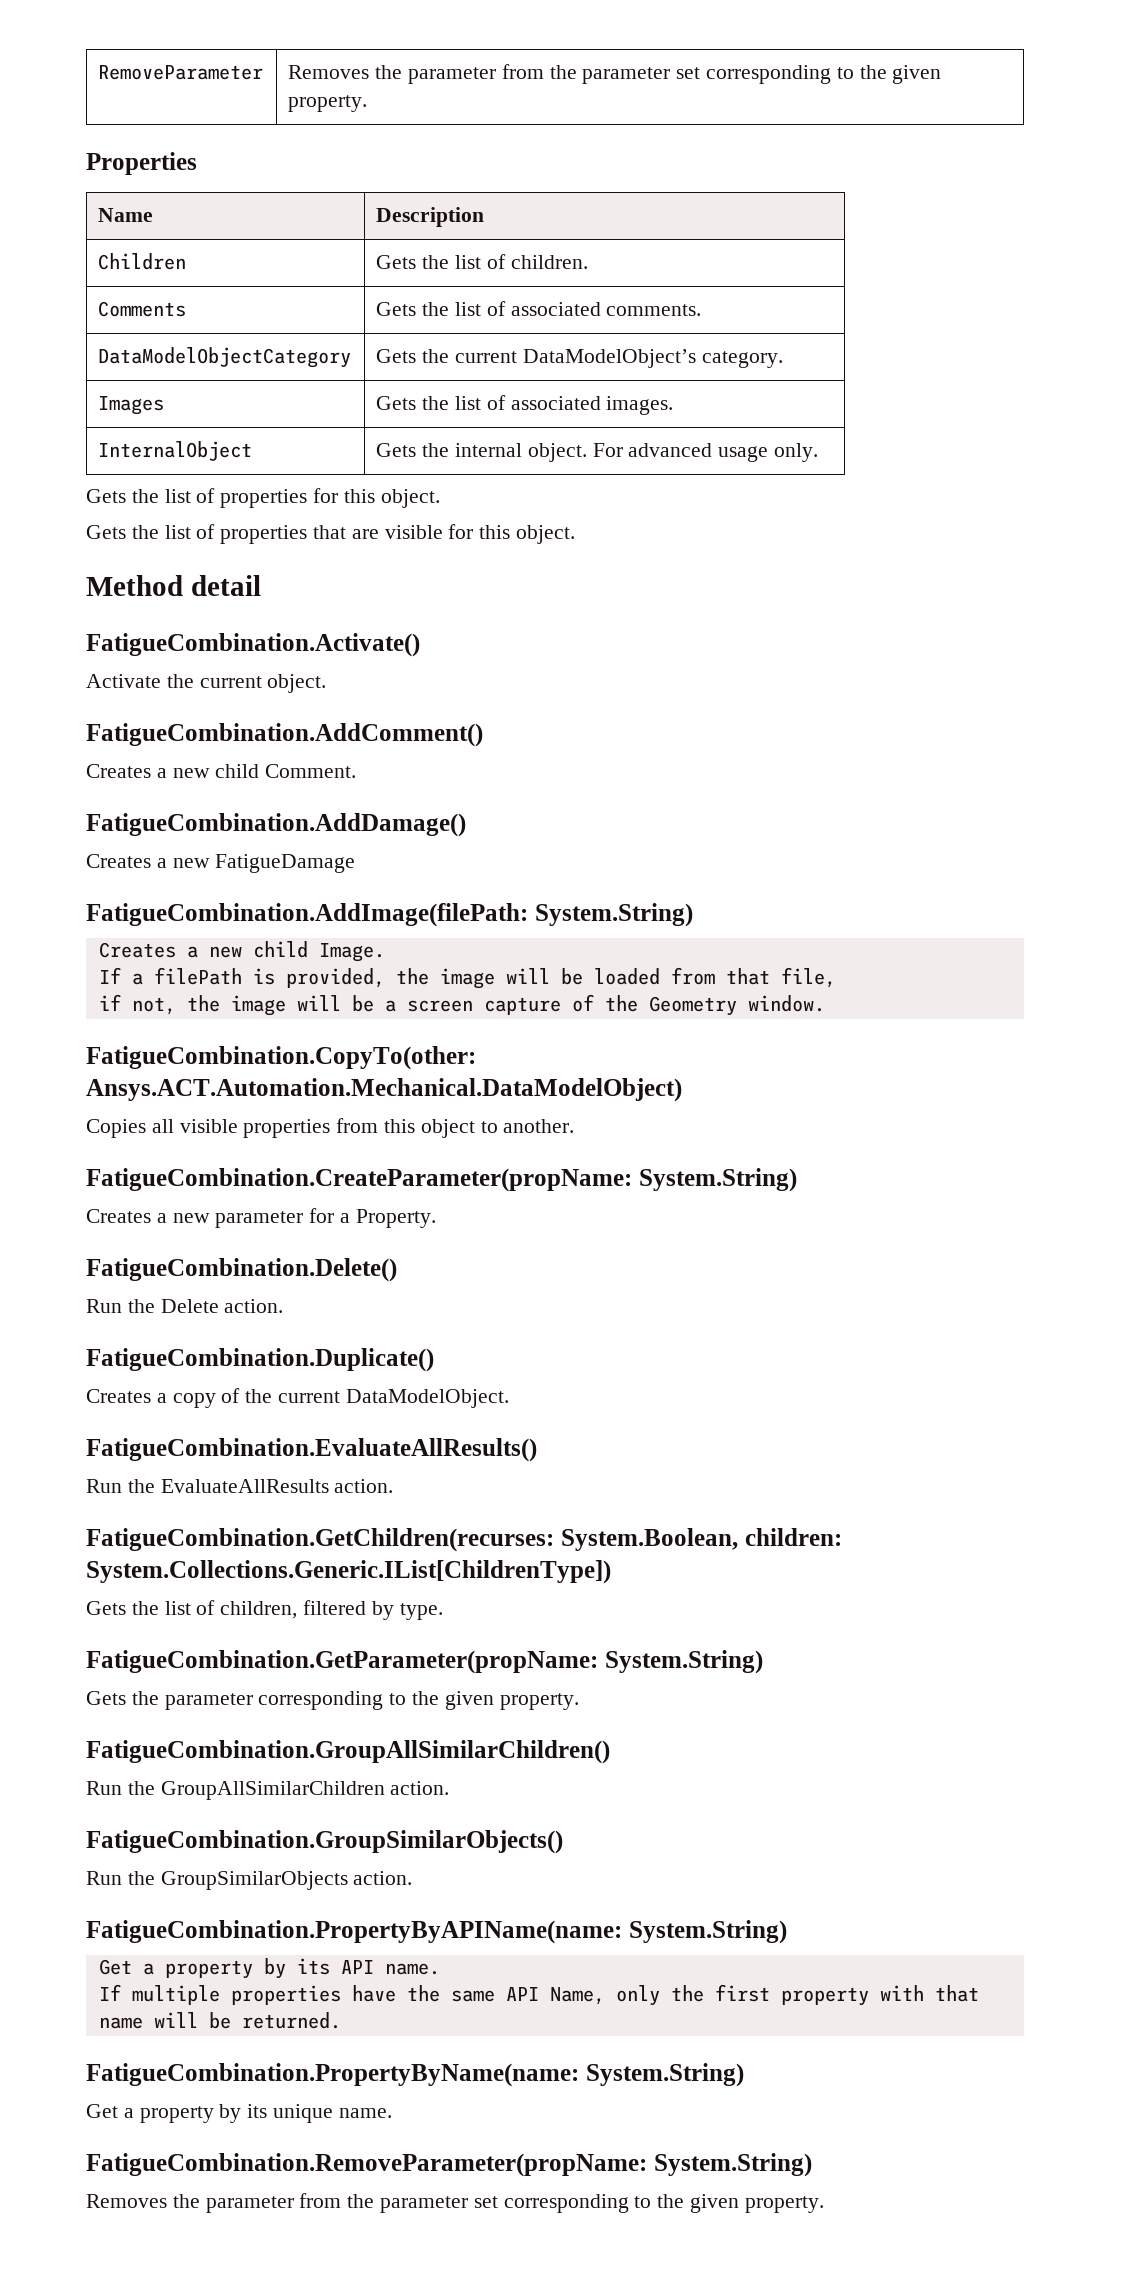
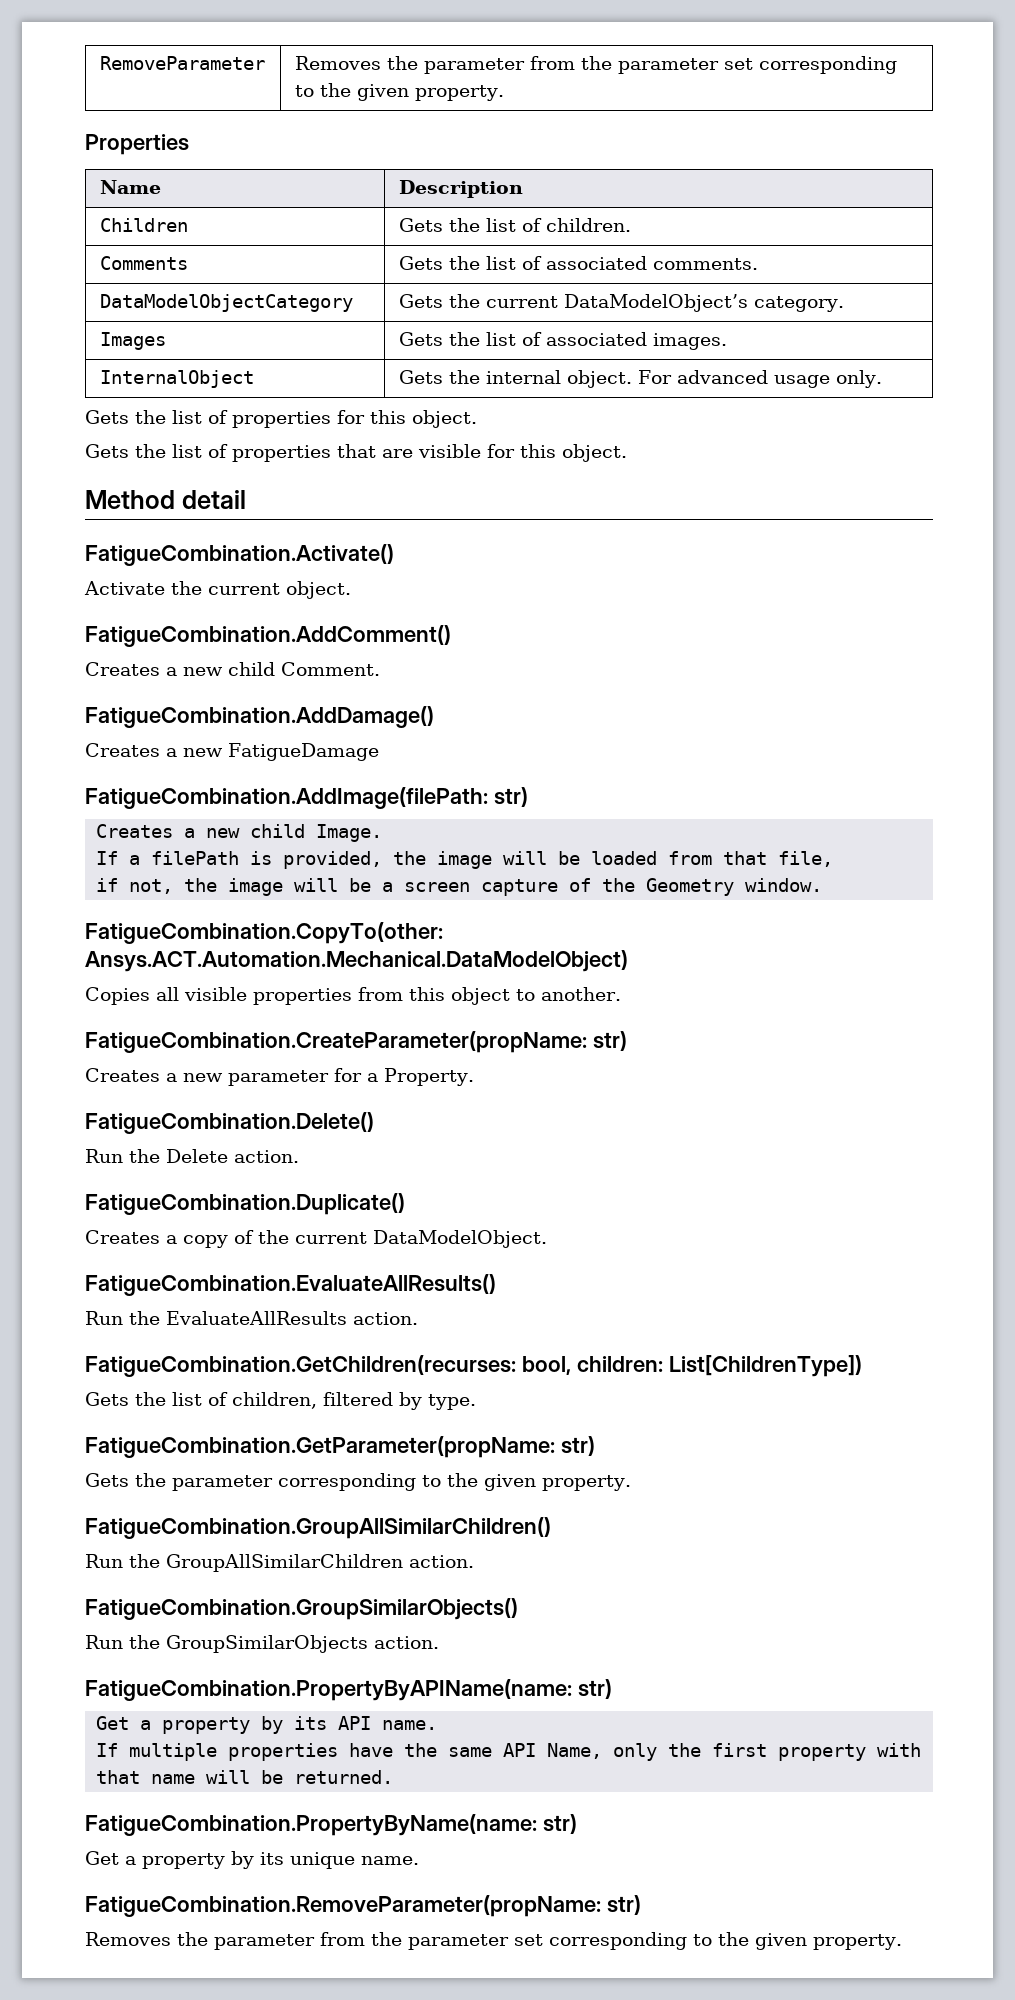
- FatigueCombination.AddImage(filePath: System.String)
+ FatigueCombination.AddImage(filePath: str)
- FatigueCombination.CreateParameter(propName: System.String)
+ FatigueCombination.CreateParameter(propName: str)
- FatigueCombination.GetChildren(recurses: System.Boolean, children: System.Collections.Generic.IList[ChildrenType])
+ FatigueCombination.GetChildren(recurses: bool, children: List[ChildrenType])
- FatigueCombination.GetParameter(propName: System.String)
+ FatigueCombination.GetParameter(propName: str)
- FatigueCombination.PropertyByAPIName(name: System.String)
+ FatigueCombination.PropertyByAPIName(name: str)
- FatigueCombination.PropertyByName(name: System.String)
+ FatigueCombination.PropertyByName(name: str)
- FatigueCombination.RemoveParameter(propName: System.String)
+ FatigueCombination.RemoveParameter(propName: str)

